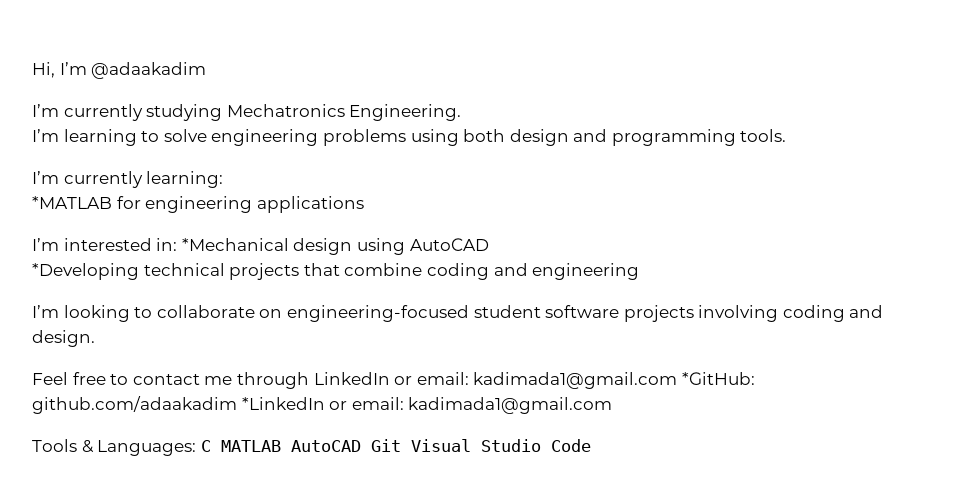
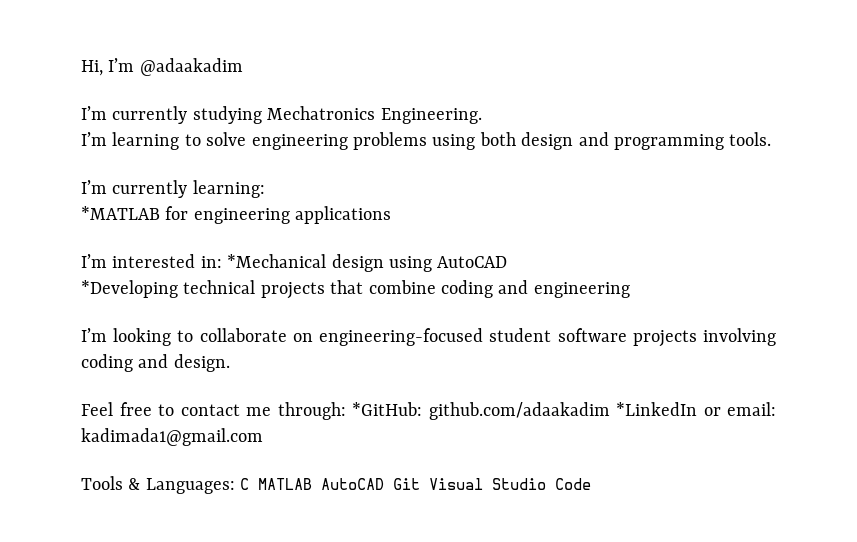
- Feel free to contact me through LinkedIn or email: kadimada1@gmail.com *GitHub: github.com/adaakadim *LinkedIn or email: kadimada1@gmail.com
+ Feel free to contact me through: *GitHub: github.com/adaakadim *LinkedIn or email: kadimada1@gmail.com

